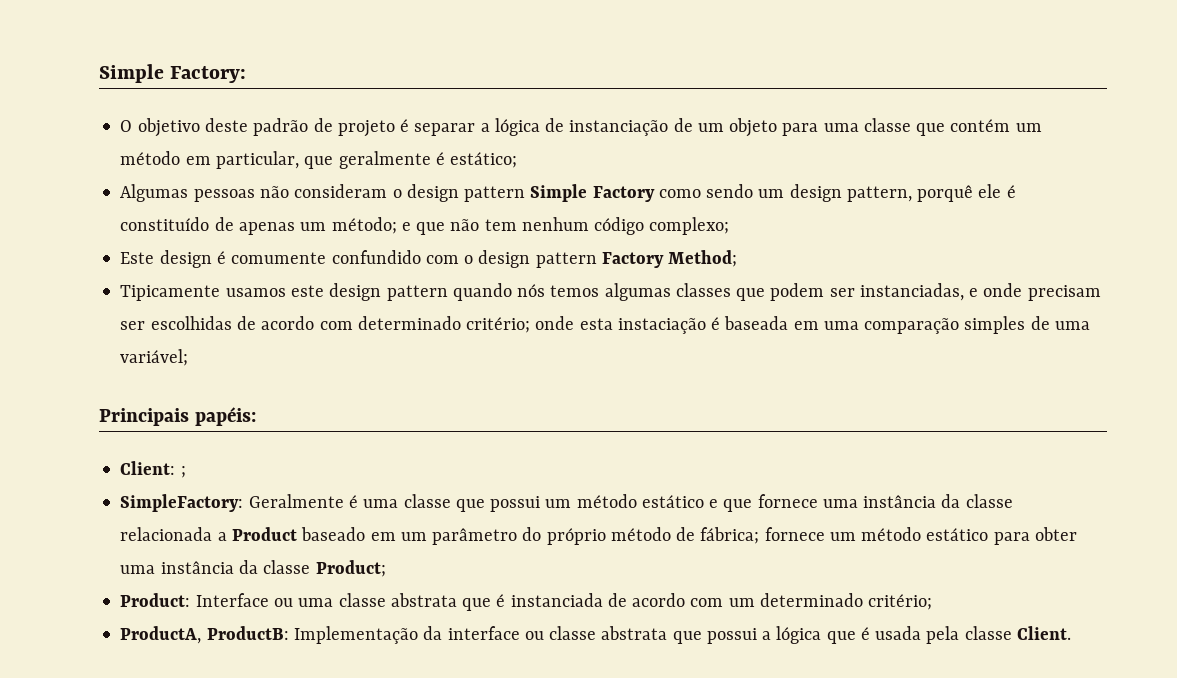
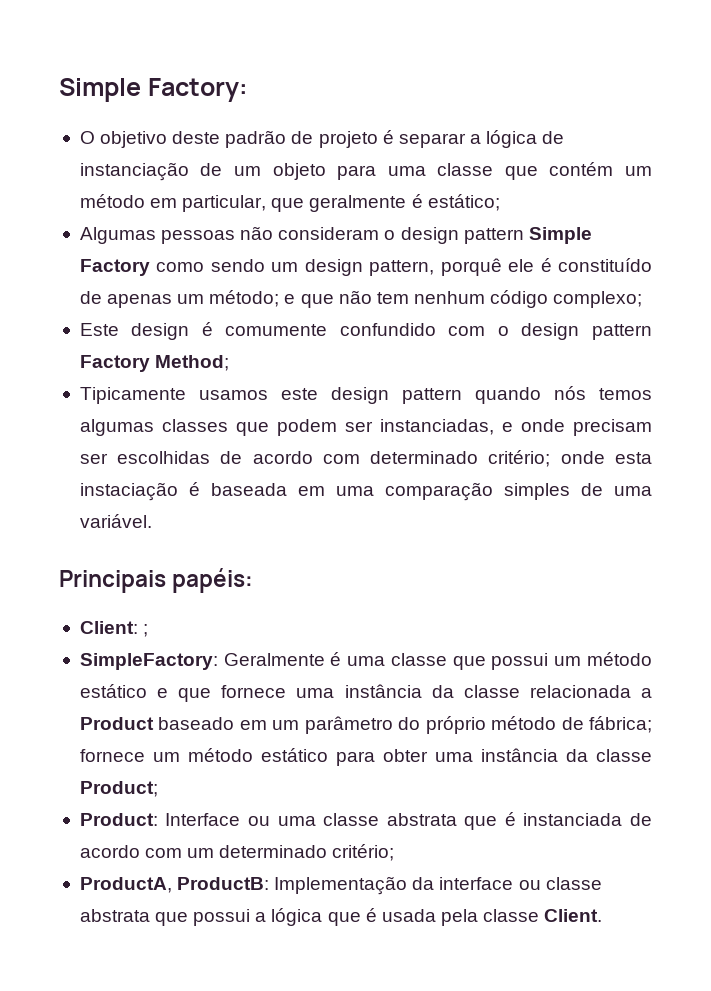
- Tipicamente usamos este design pattern quando nós temos algumas classes que podem ser instanciadas, e onde precisam ser escolhidas de acordo com determinado critério; onde esta instaciação é baseada em uma comparação simples de uma variável;
+ Tipicamente usamos este design pattern quando nós temos algumas classes que podem ser instanciadas, e onde precisam ser escolhidas de acordo com determinado critério; onde esta instaciação é baseada em uma comparação simples de uma variável.

